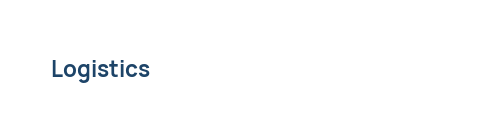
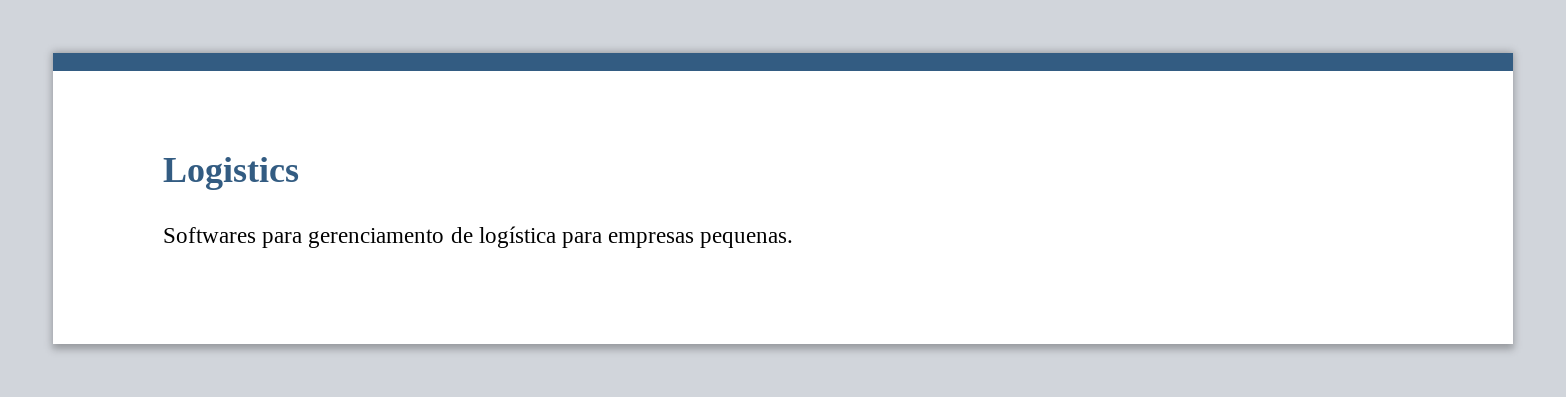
+ Softwares para gerenciamento de logística para empresas pequenas.

